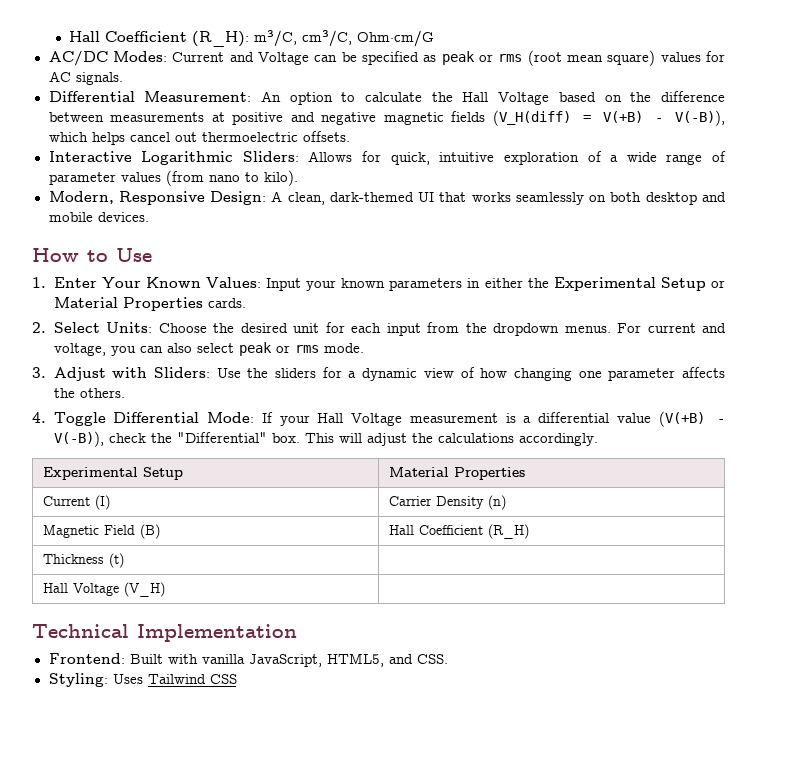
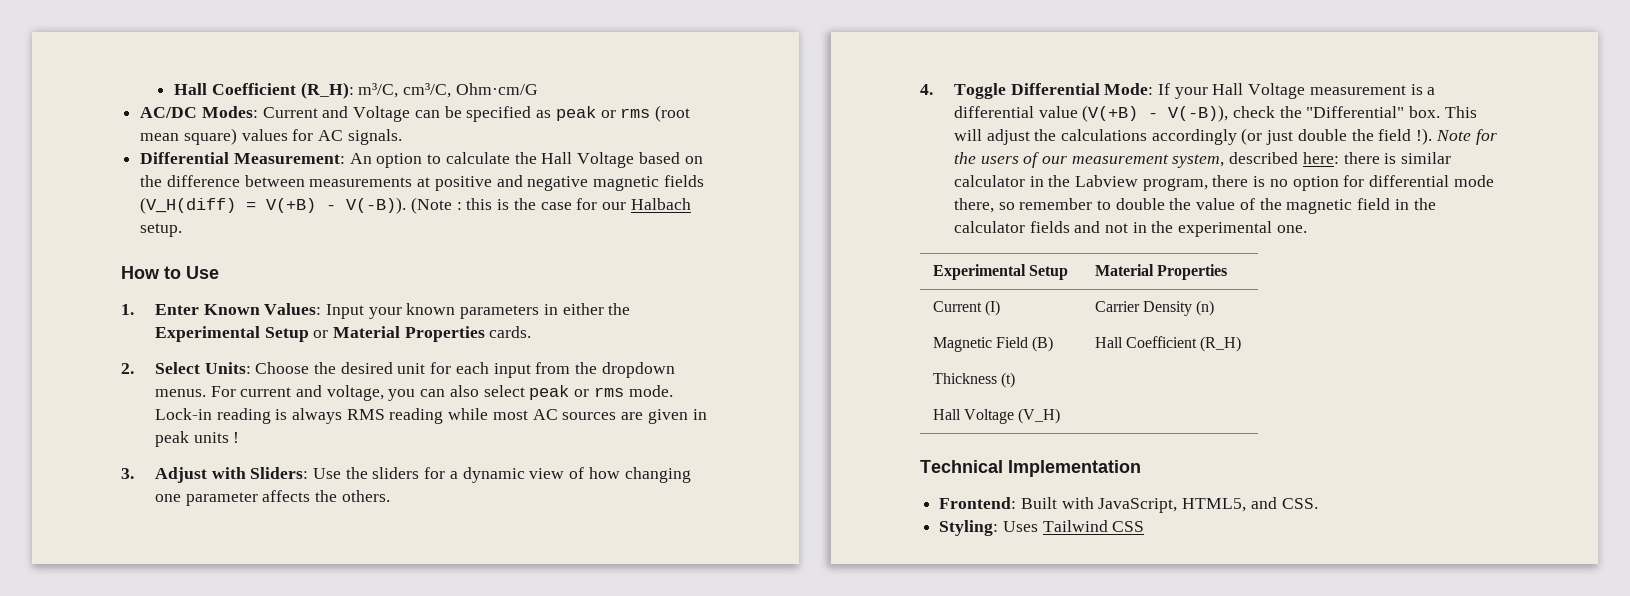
- Differential Measurement: An option to calculate the Hall Voltage based on the difference between measurements at positive and negative magnetic fields (V_H(diff) = V(+B) - V(-B)), which helps cancel out thermoelectric offsets.
- Interactive Logarithmic Sliders: Allows for quick, intuitive exploration of a wide range of parameter values (from nano to kilo).
- Modern, Responsive Design: A clean, dark-themed UI that works seamlessly on both desktop and mobile devices.
+ Differential Measurement: An option to calculate the Hall Voltage based on the difference between measurements at positive and negative magnetic fields (V_H(diff) = V(+B) - V(-B)). (Note : this is the case for our Halbach setup.
- 1. Enter Your Known Values: Input your known parameters in either the Experimental Setup or Material Properties cards.
+ 1. Enter Known Values: Input your known parameters in either the Experimental Setup or Material Properties cards.
+ Lock-in reading is always RMS reading while most AC sources are given in peak units !
- This will adjust the calculations accordingly.
+ This will adjust the calculations accordingly (or just double the field !). Note for the users of our measurement system, described here: there is similar calculator in the Labview program, there is no option for differential mode there, so remember to double the value of the magnetic field in the calculator fields and not in the experimental one.
- Frontend: Built with vanilla JavaScript, HTML5, and CSS.
+ Frontend: Built with JavaScript, HTML5, and CSS.

